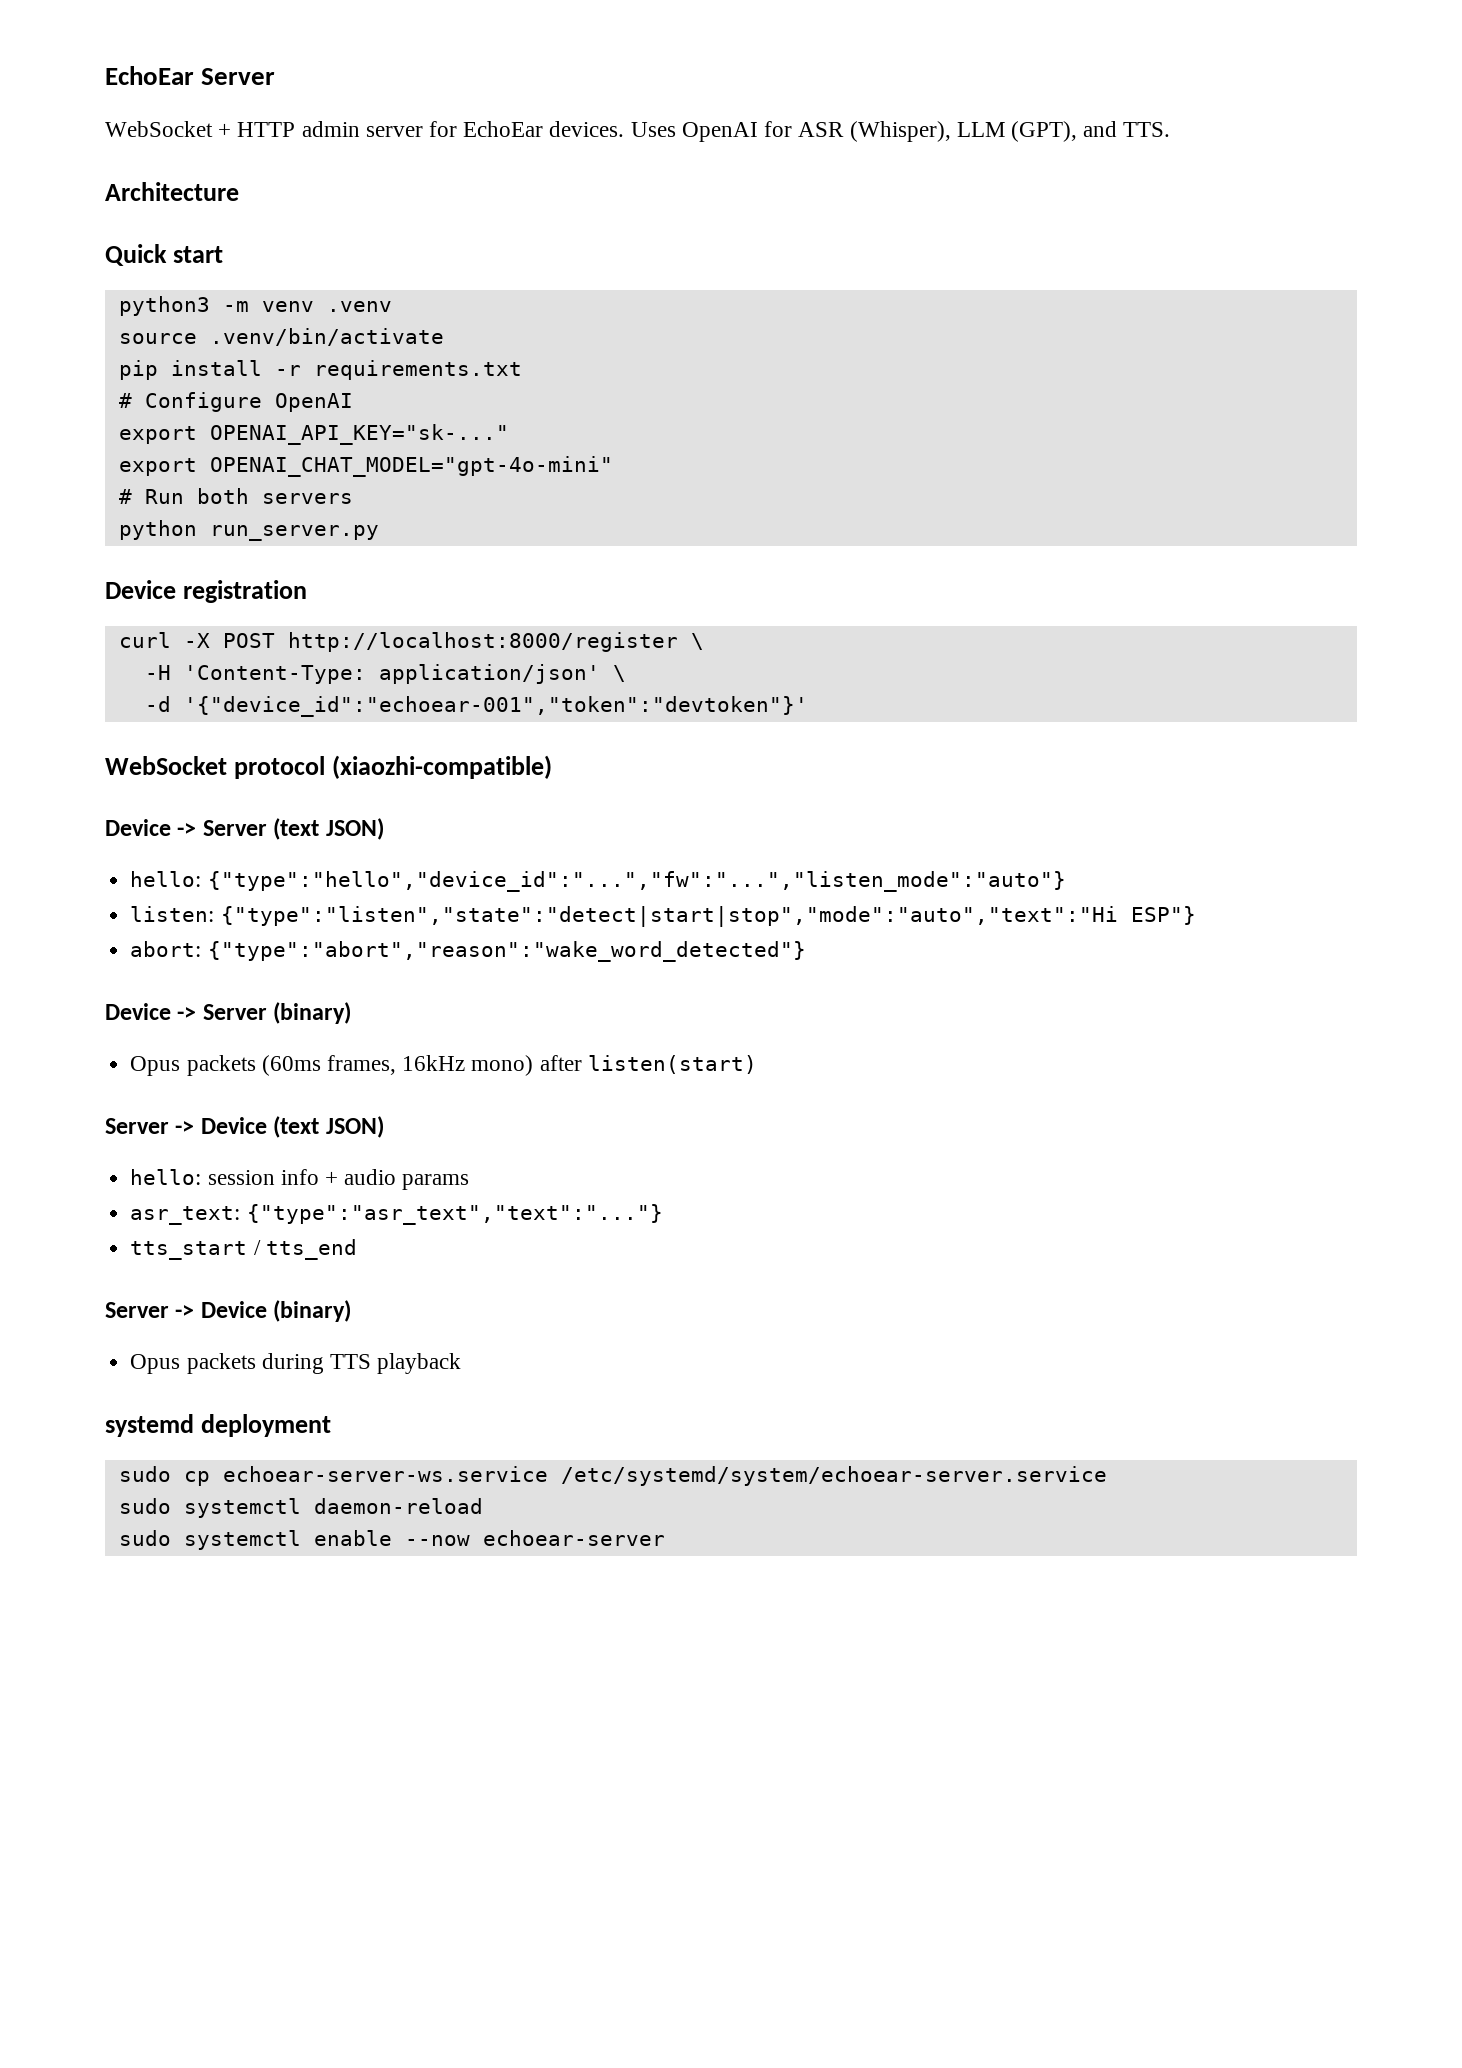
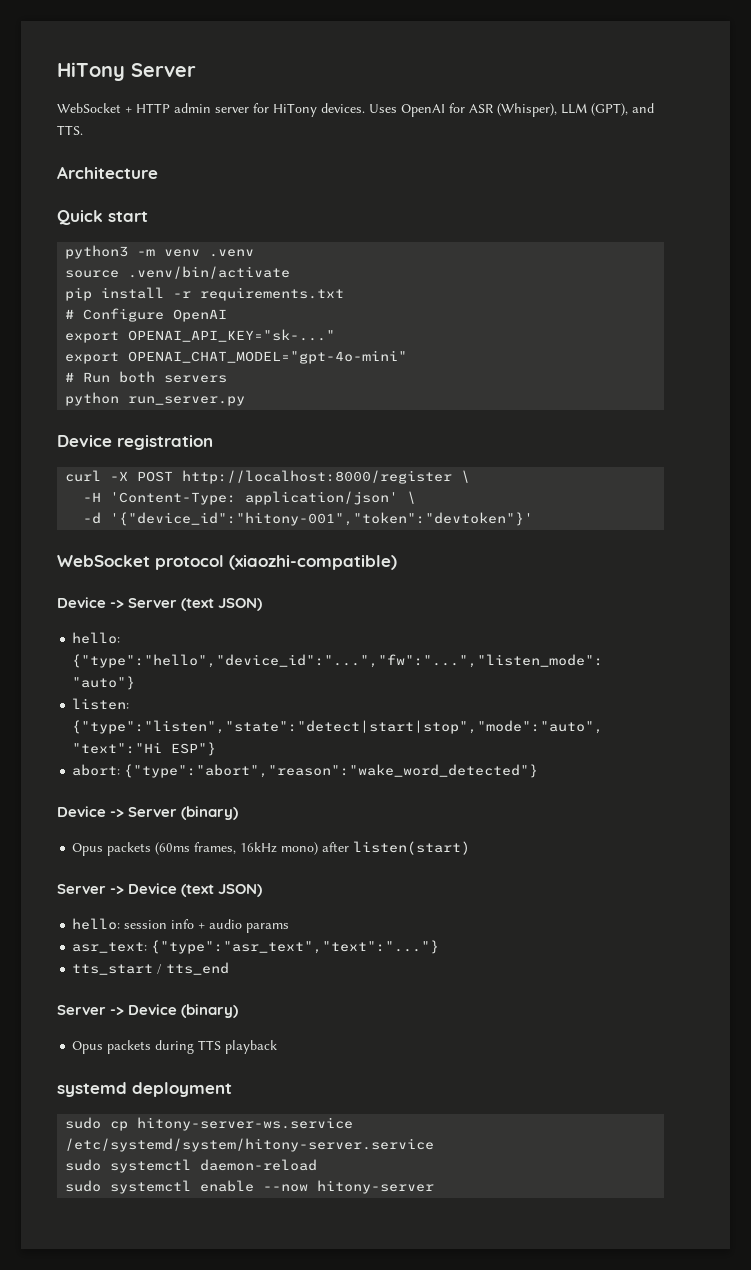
- EchoEar Server
+ HiTony Server
- WebSocket + HTTP admin server for EchoEar devices.
+ WebSocket + HTTP admin server for HiTony devices.
- -d '{"device_id":"echoear-001","token":"devtoken"}'
+ -d '{"device_id":"hitony-001","token":"devtoken"}'
- sudo cp echoear-server-ws.service /etc/systemd/system/echoear-server.service
+ sudo cp hitony-server-ws.service /etc/systemd/system/hitony-server.service
- sudo systemctl enable --now echoear-server
+ sudo systemctl enable --now hitony-server

